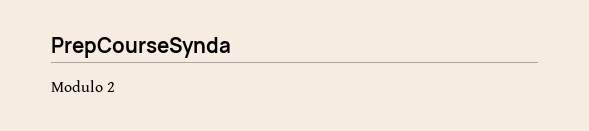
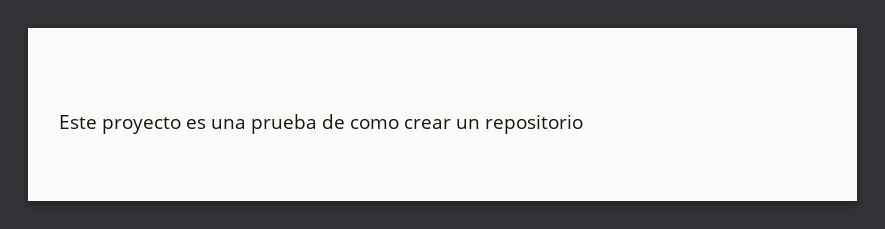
- PrepCourseSynda
- Modulo 2
+ Este proyecto es una prueba de como crear un repositorio

